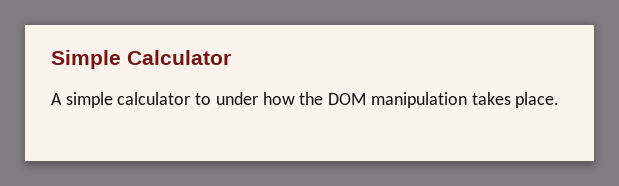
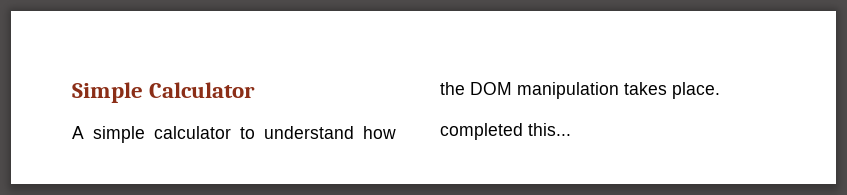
- A simple calculator to under how the DOM manipulation takes place.
+ A simple calculator to understand how the DOM manipulation takes place.
+ completed this...

